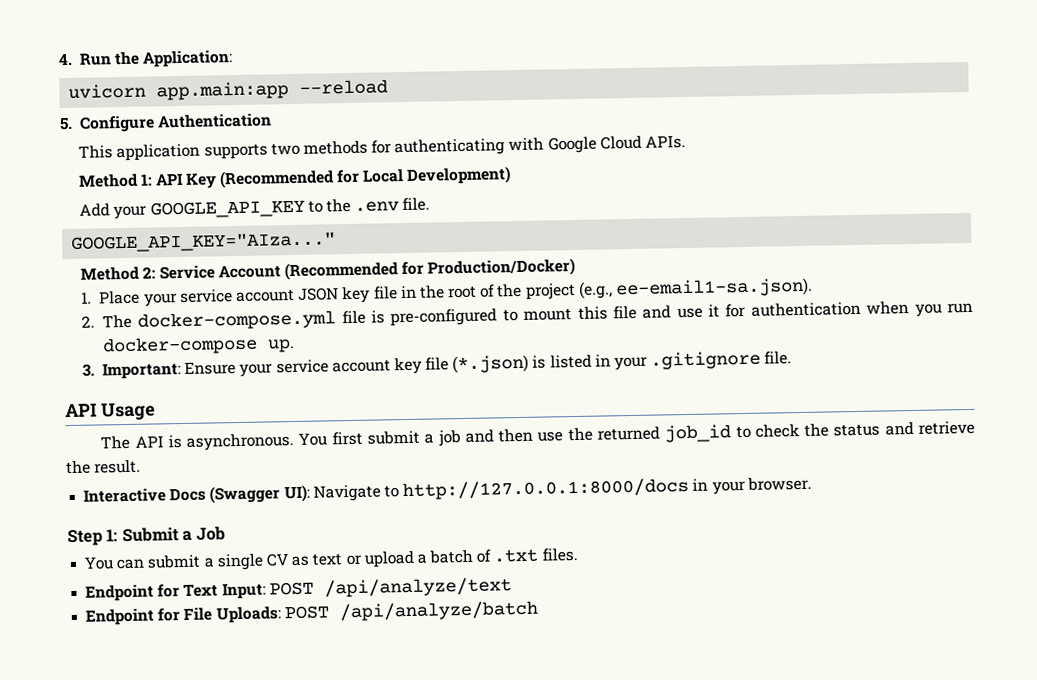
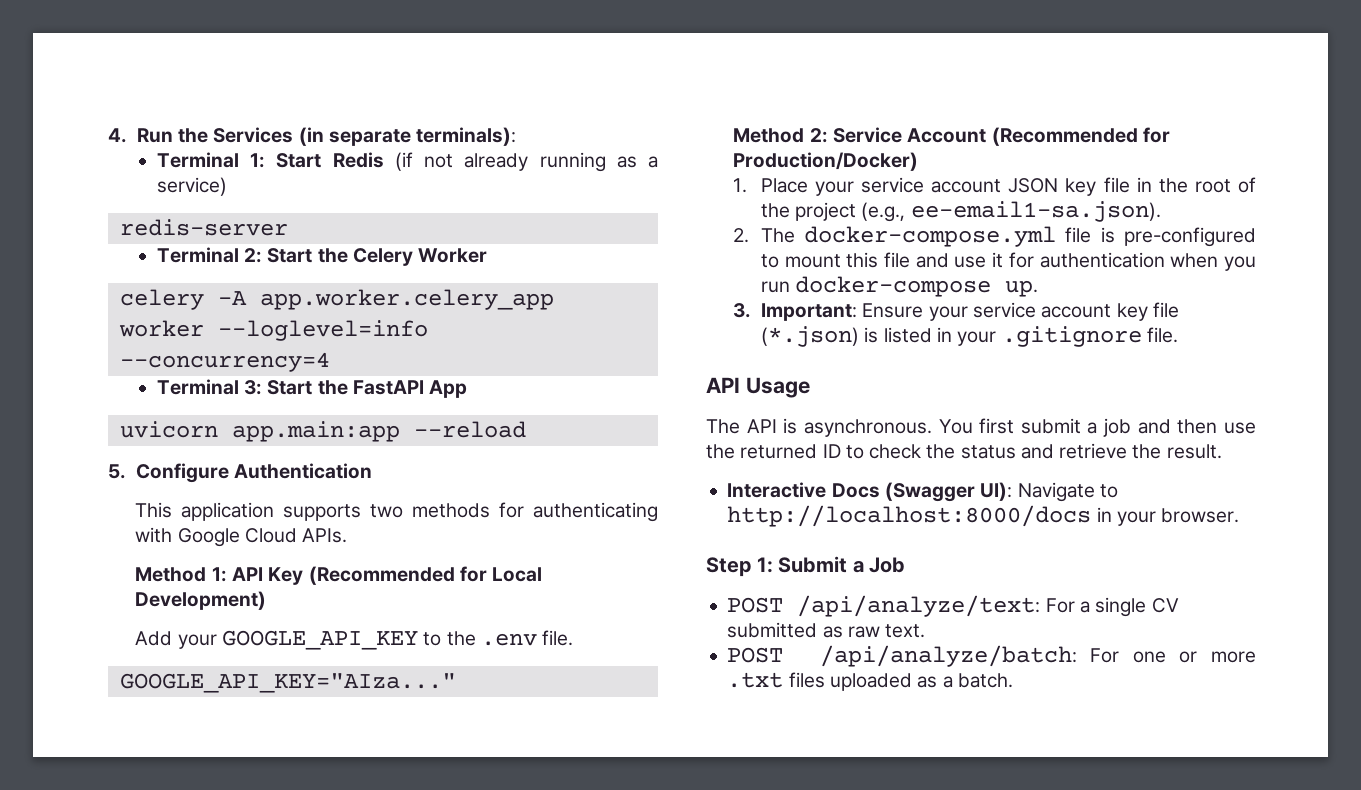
- 4. Run the Application:
+ 4. Run the Services (in separate terminals):
+ Terminal 1: Start Redis (if not already running as a service)
+ redis-server
+ Terminal 2: Start the Celery Worker
+ celery -A app.worker.celery_app worker --loglevel=info --concurrency=4
+ Terminal 3: Start the FastAPI App
- You first submit a job and then use the returned job_id to check the status and retrieve the result.
+ You first submit a job and then use the returned ID to check the status and retrieve the result.
- Interactive Docs (Swagger UI): Navigate to http://127.0.0.1:8000/docs in your browser.
+ Interactive Docs (Swagger UI): Navigate to http://localhost:8000/docs in your browser.
- You can submit a single CV as text or upload a batch of .txt files.
- Endpoint for Text Input: POST /api/analyze/text
- Endpoint for File Uploads: POST /api/analyze/batch
+ POST /api/analyze/text: For a single CV submitted as raw text.
+ POST /api/analyze/batch: For one or more .txt files uploaded as a batch.

